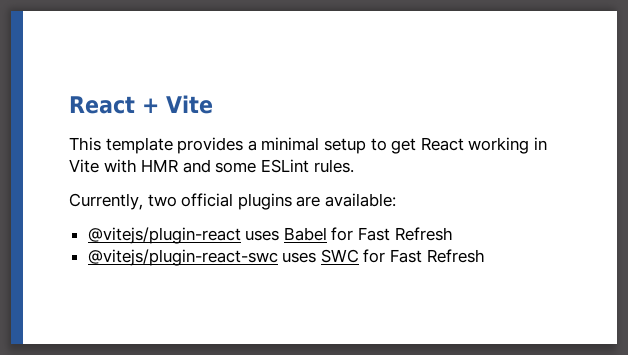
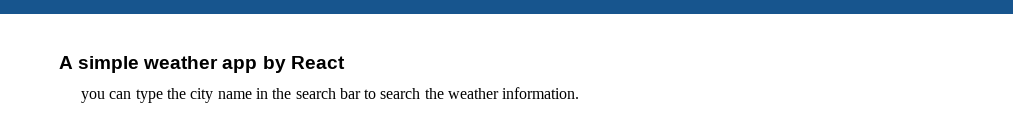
- React + Vite
- This template provides a minimal setup to get React working in Vite with HMR and some ESLint rules.
- Currently, two official plugins are available:
- @vitejs/plugin-react uses Babel for Fast Refresh
- @vitejs/plugin-react-swc uses SWC for Fast Refresh
+ A simple weather app by React
+ you can type the city name in the search bar to search the weather information.

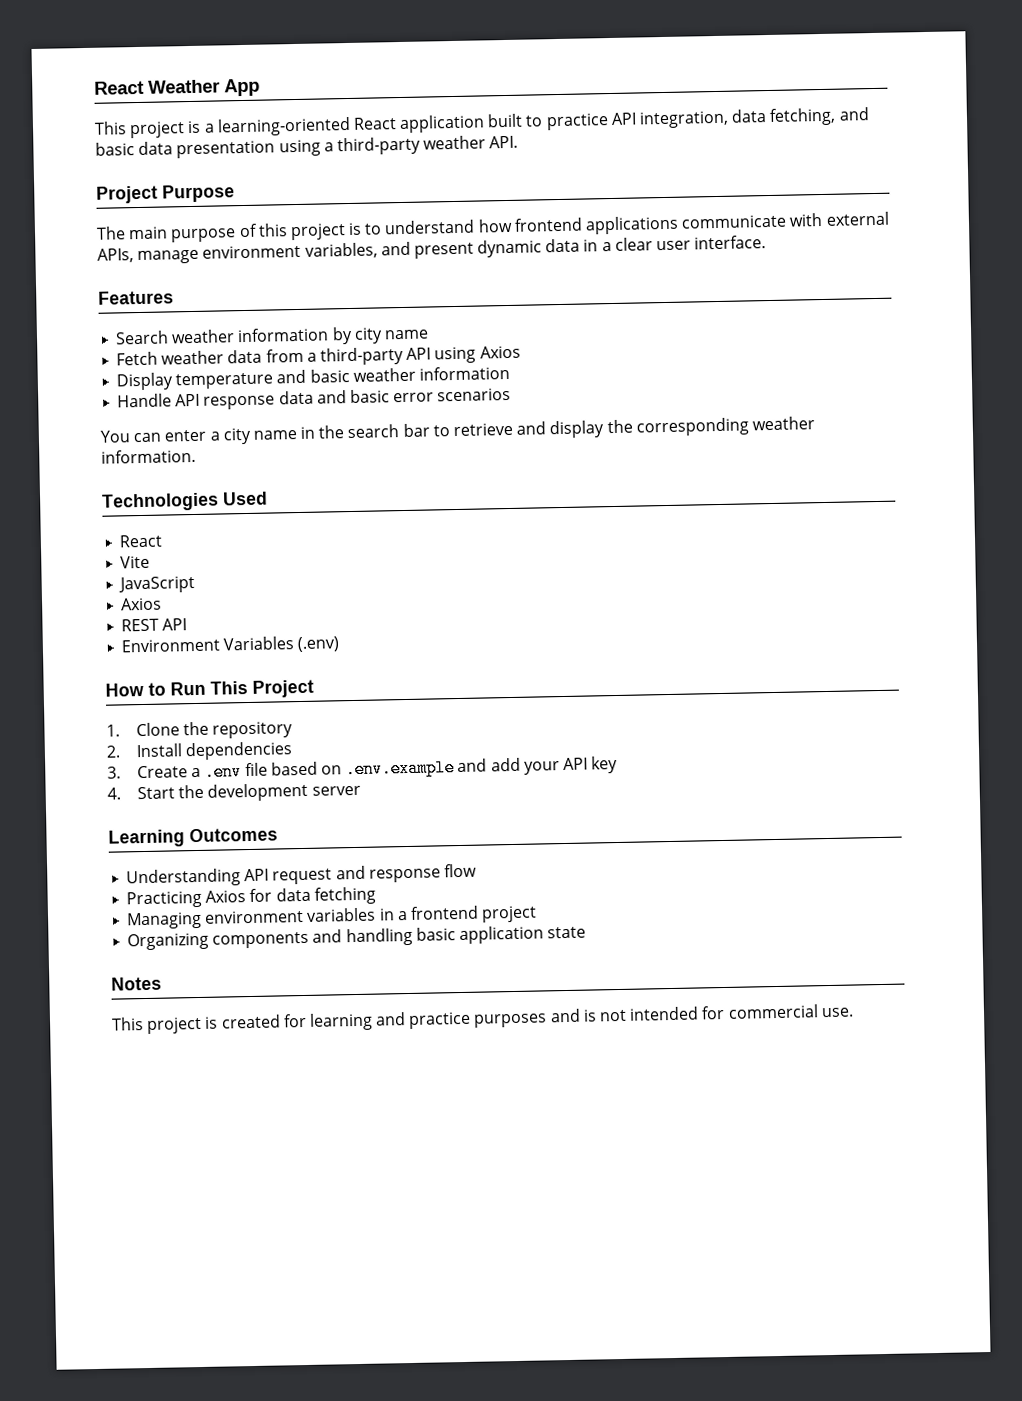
- A simple weather app by React
- you can type the city name in the search bar to search the weather information.
+ React Weather App
+ This project is a learning-oriented React application built to practice API integration, data fetching, and basic data presentation using a third-party weather API.
+ Project Purpose
+ The main purpose of this project is to understand how frontend applications communicate with external APIs, manage environment variables, and present dynamic data in a clear user interface.
+ Features
+ Search weather information by city name
+ Fetch weather data from a third-party API using Axios
+ Display temperature and basic weather information
+ Handle API response data and basic error scenarios
+ You can enter a city name in the search bar to retrieve and display the corresponding weather information.
+ Technologies Used
+ React
+ Vite
+ JavaScript
+ Axios
+ REST API
+ Environment Variables (.env)
+ How to Run This Project
+ 1. Clone the repository
+ 2. Install dependencies
+ 3. Create a .env file based on .env.example and add your API key
+ 4. Start the development server
+ Learning Outcomes
+ Understanding API request and response flow
+ Practicing Axios for data fetching
+ Managing environment variables in a frontend project
+ Organizing components and handling basic application state
+ Notes
+ This project is created for learning and practice purposes and is not intended for commercial use.

